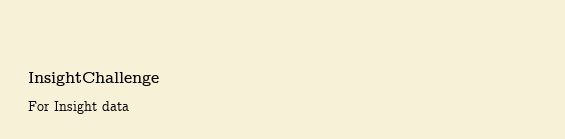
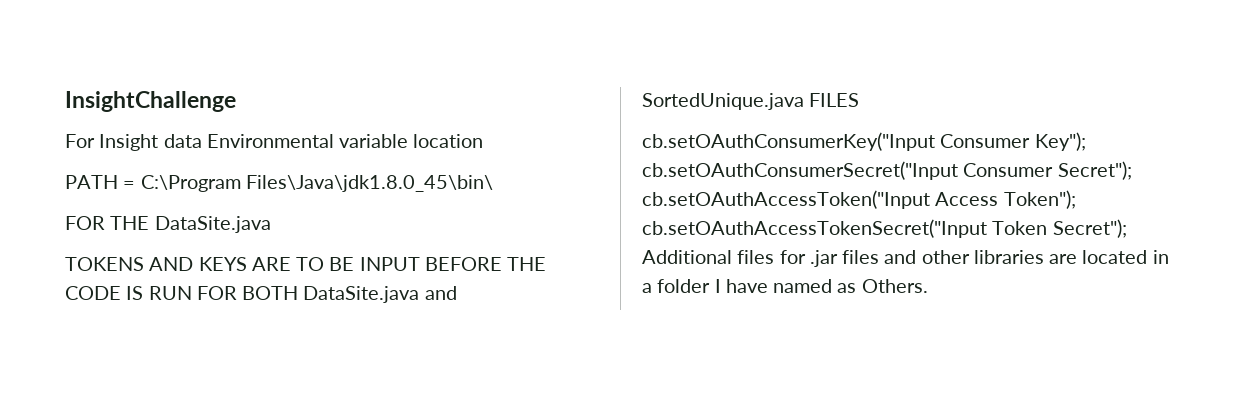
- For Insight data
+ For Insight data Environmental variable location
+ PATH = C:\Program Files\Java\jdk1.8.0_45\bin\
+ FOR THE DataSite.java
+ TOKENS AND KEYS ARE TO BE INPUT BEFORE THE CODE IS RUN FOR BOTH DataSite.java and SortedUnique.java FILES
+ cb.setOAuthConsumerKey("Input Consumer Key"); cb.setOAuthConsumerSecret("Input Consumer Secret"); cb.setOAuthAccessToken("Input Access Token"); cb.setOAuthAccessTokenSecret("Input Token Secret"); Additional files for .jar files and other libraries are located in a folder I have named as Others.

